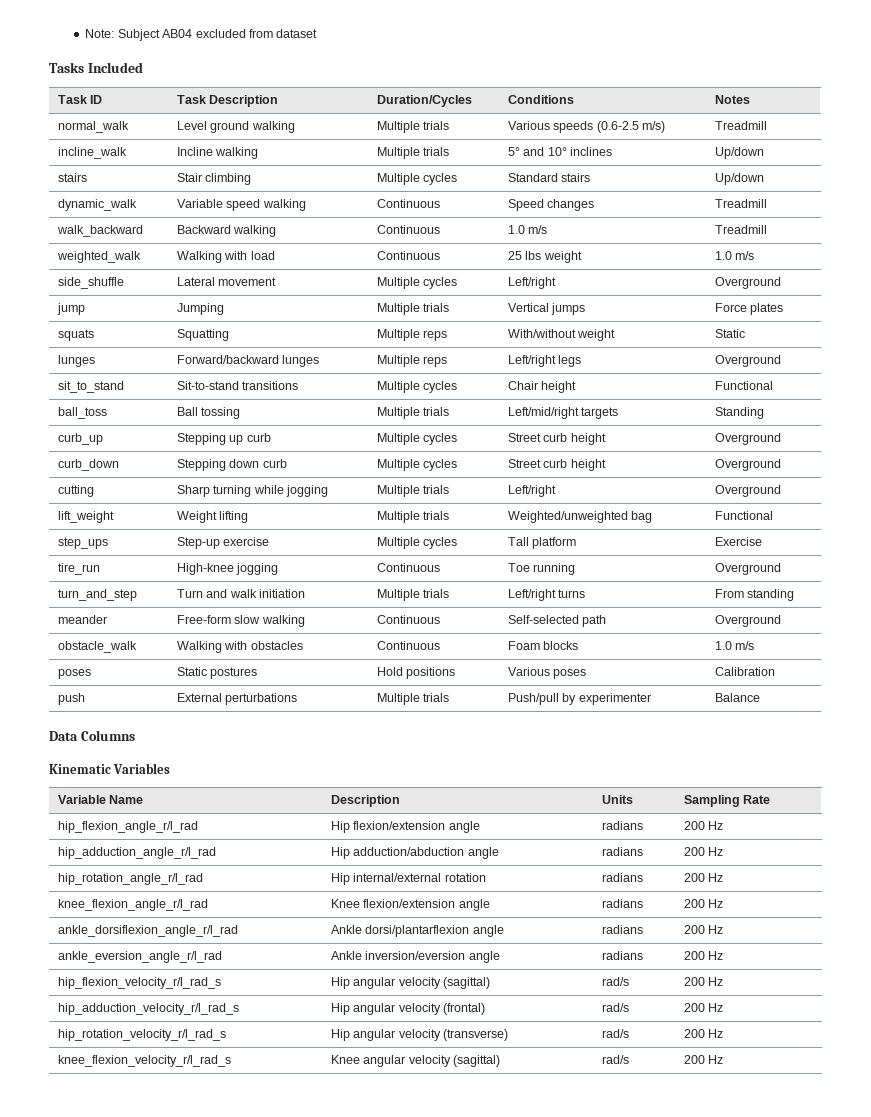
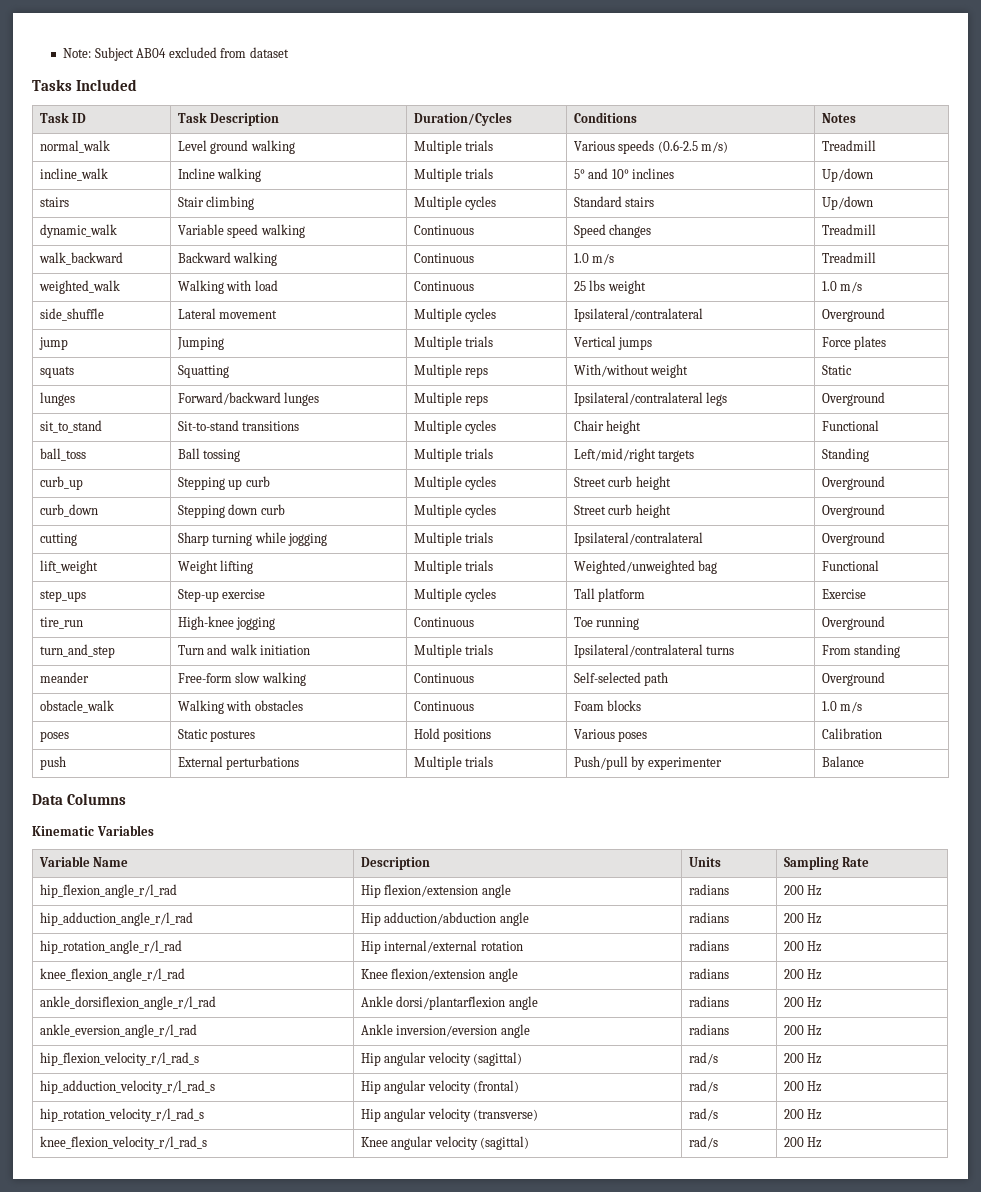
- side_shuffle | Lateral movement | Multiple cycles | Left/right | Overground
+ side_shuffle | Lateral movement | Multiple cycles | Ipsilateral/contralateral | Overground
- lunges | Forward/backward lunges | Multiple reps | Left/right legs | Overground
+ lunges | Forward/backward lunges | Multiple reps | Ipsilateral/contralateral legs | Overground
- cutting | Sharp turning while jogging | Multiple trials | Left/right | Overground
+ cutting | Sharp turning while jogging | Multiple trials | Ipsilateral/contralateral | Overground
- turn_and_step | Turn and walk initiation | Multiple trials | Left/right turns | From standing
+ turn_and_step | Turn and walk initiation | Multiple trials | Ipsilateral/contralateral turns | From standing

